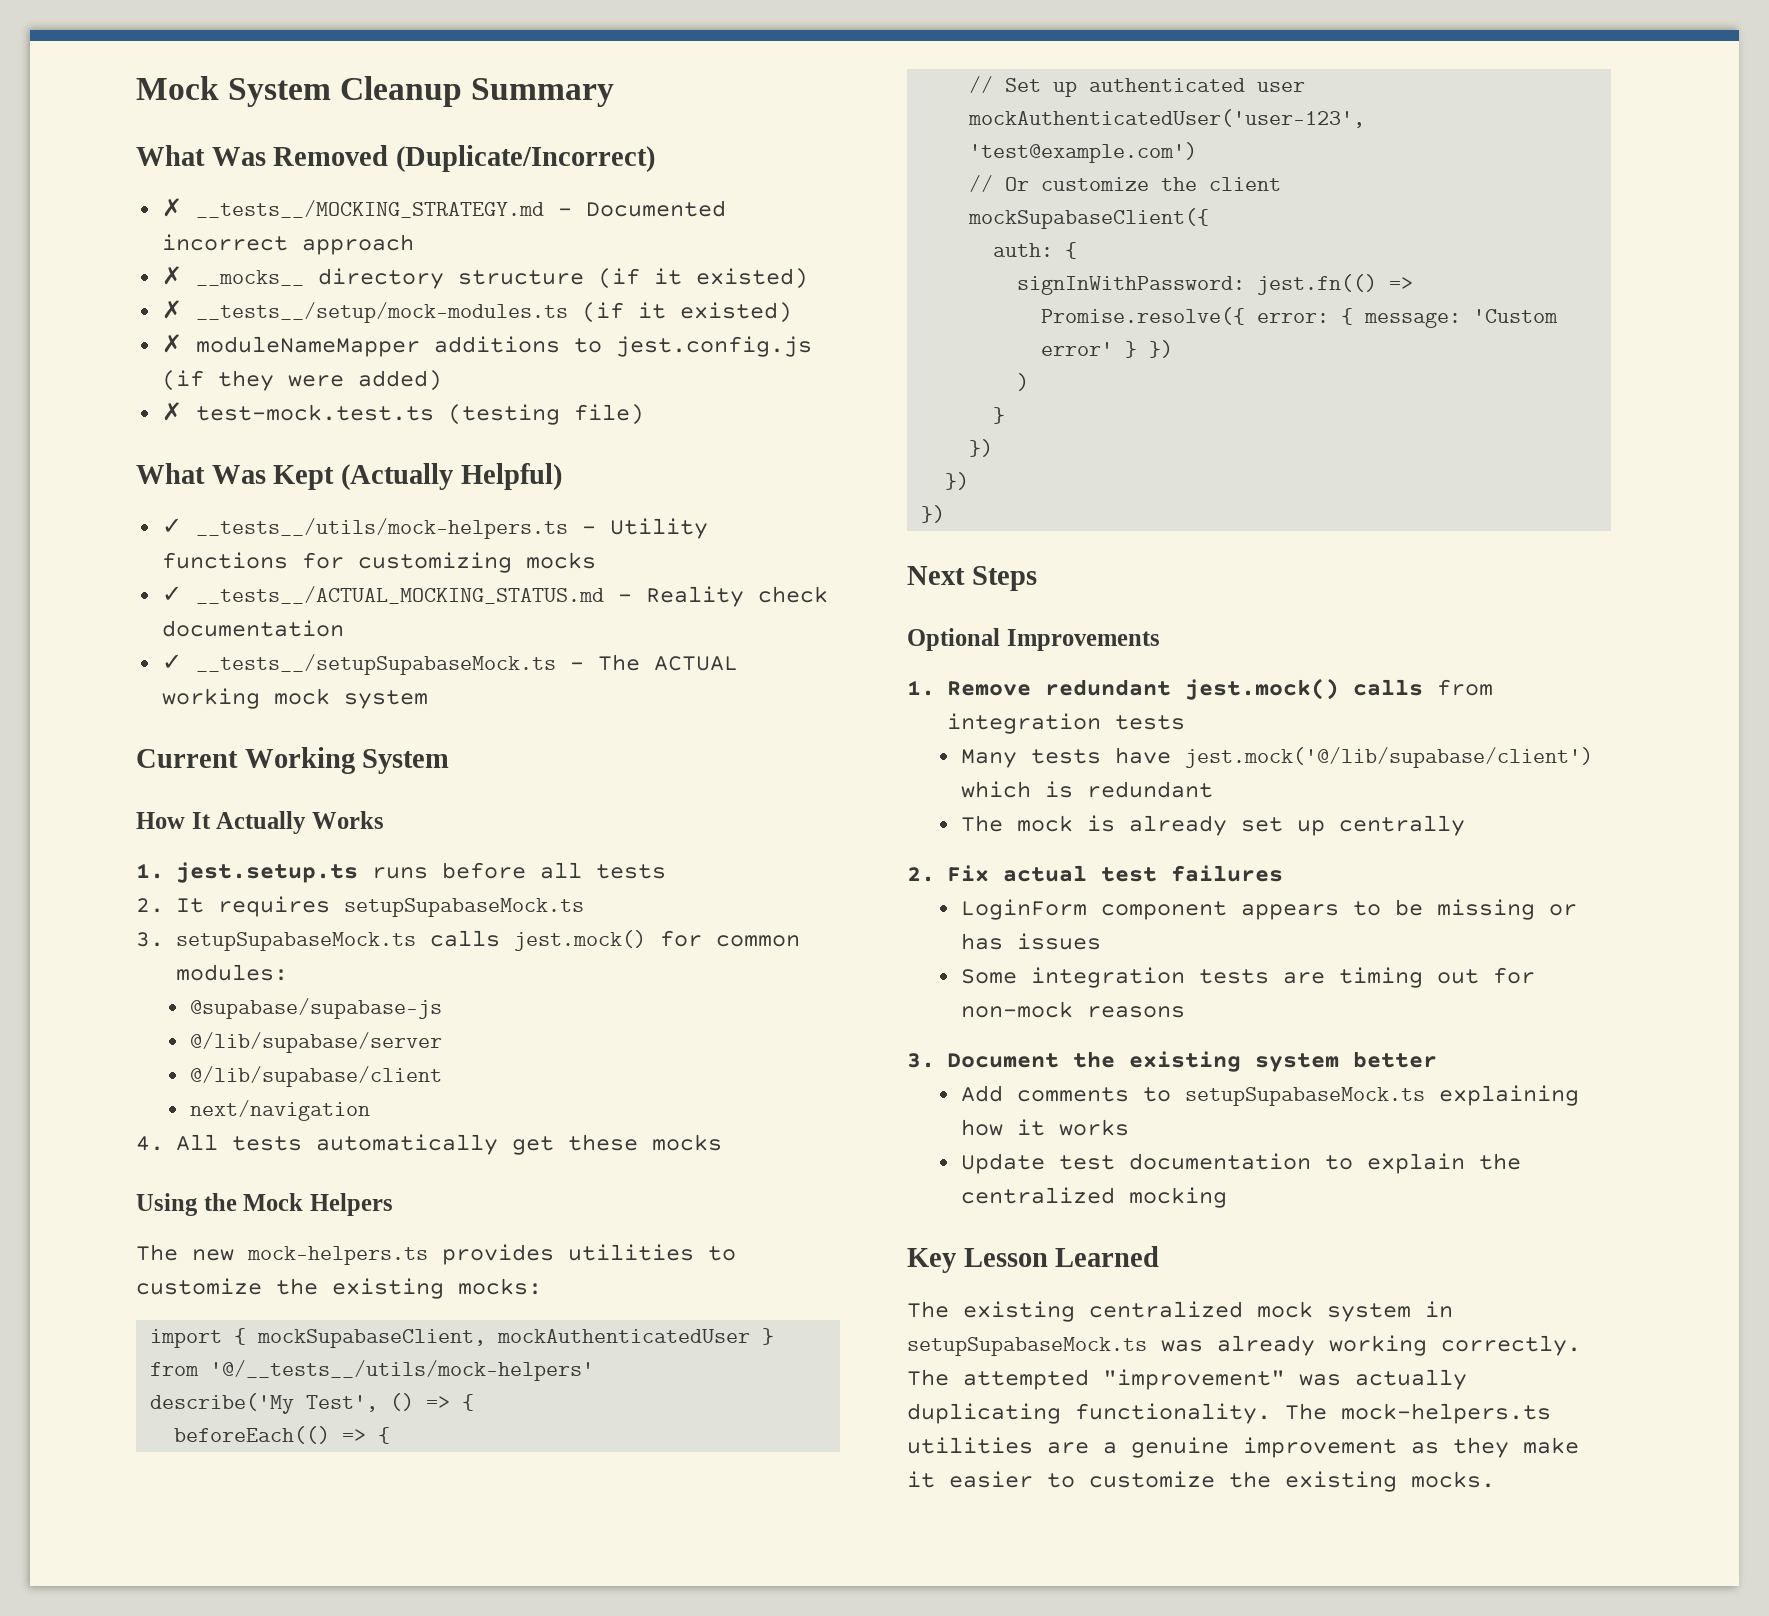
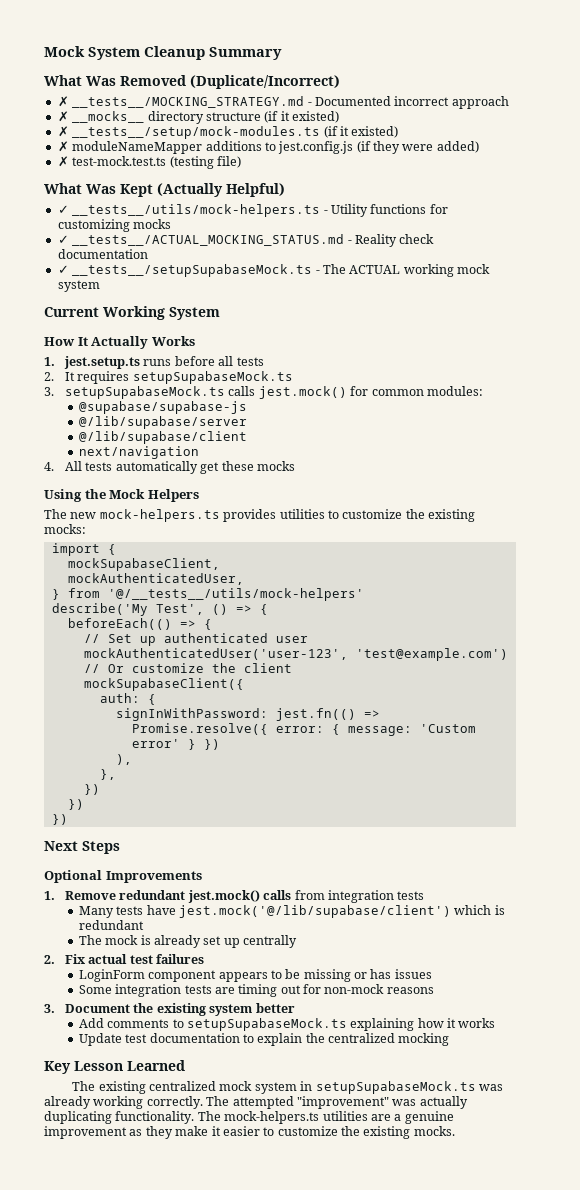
- import { mockSupabaseClient, mockAuthenticatedUser } from '@/__tests__/utils/mock-helpers'
+ import {
+ mockSupabaseClient,
+ mockAuthenticatedUser,
+ } from '@/__tests__/utils/mock-helpers'
- )
- }
+ ),
+ },

